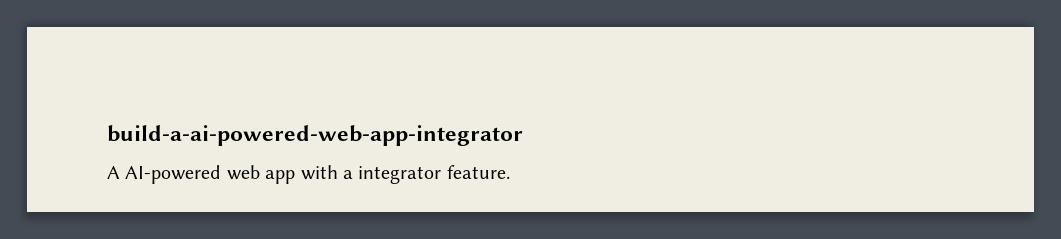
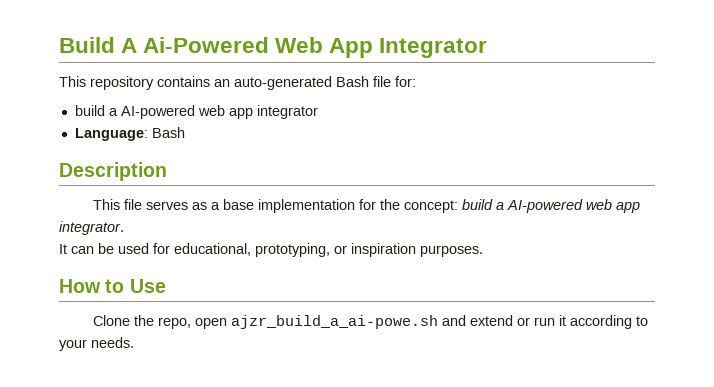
- build-a-ai-powered-web-app-integrator
- A AI-powered web app with a integrator feature.
+ Build A Ai-Powered Web App Integrator
+ This repository contains an auto-generated Bash file for:
+ build a AI-powered web app integrator
+ Language: Bash
+ Description
+ This file serves as a base implementation for the concept: build a AI-powered web app integrator.
+ It can be used for educational, prototyping, or inspiration purposes.
+ How to Use
+ Clone the repo, open ajzr_build_a_ai-powe.sh and extend or run it according to your needs.

